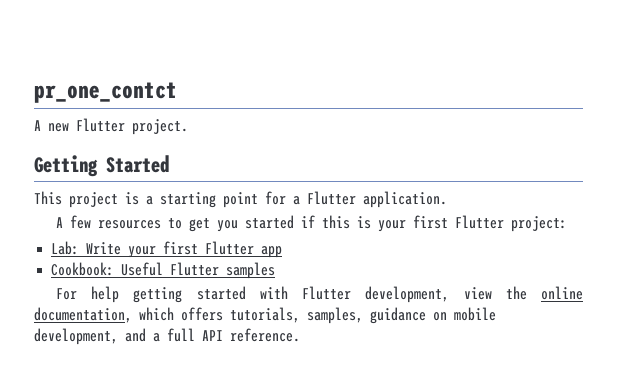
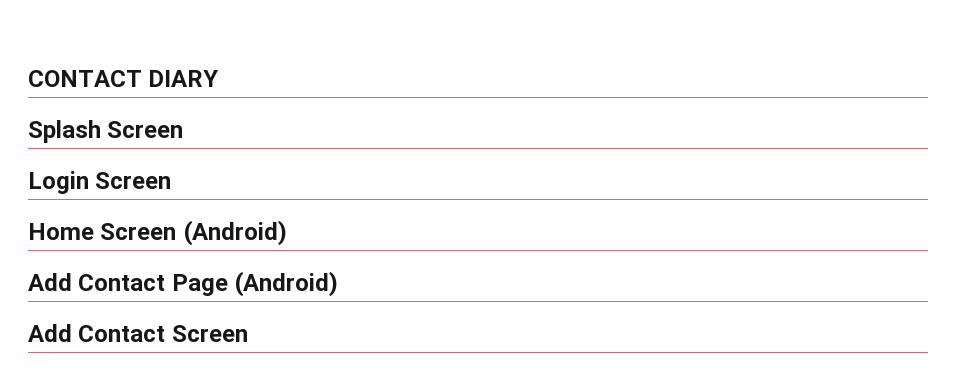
- pr_one_contct
- A new Flutter project.
- Getting Started
- This project is a starting point for a Flutter application.
- A few resources to get you started if this is your first Flutter project:
- Lab: Write your first Flutter app
- Cookbook: Useful Flutter samples
- For help getting started with Flutter development, view the online documentation, which offers tutorials, samples, guidance on mobile development, and a full API reference.
+ CONTACT DIARY
+ Splash Screen
+ Login Screen
+ Home Screen (Android)
+ Add Contact Page (Android)
+ Add Contact Screen

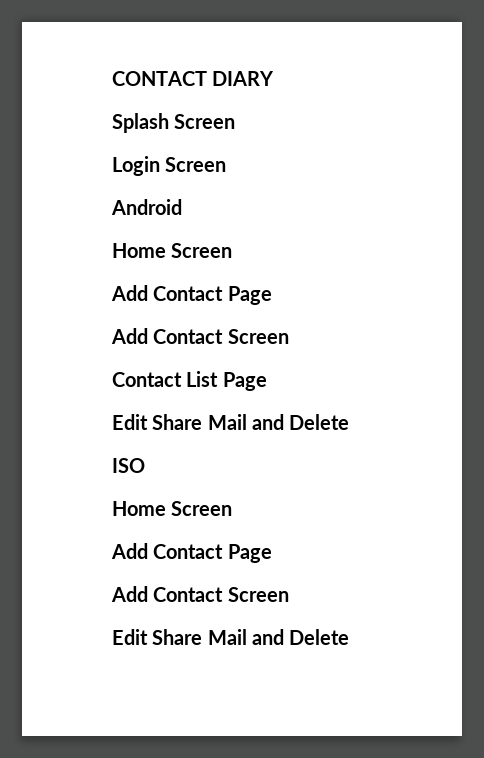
- Home Screen (Android)
- Add Contact Page (Android)
+ Android
+ Home Screen
+ Add Contact Page
  Add Contact Screen
+ Contact List Page
+ Edit Share Mail and Delete
+ ISO
+ Home Screen
+ Add Contact Page
+ Add Contact Screen
+ Edit Share Mail and Delete

